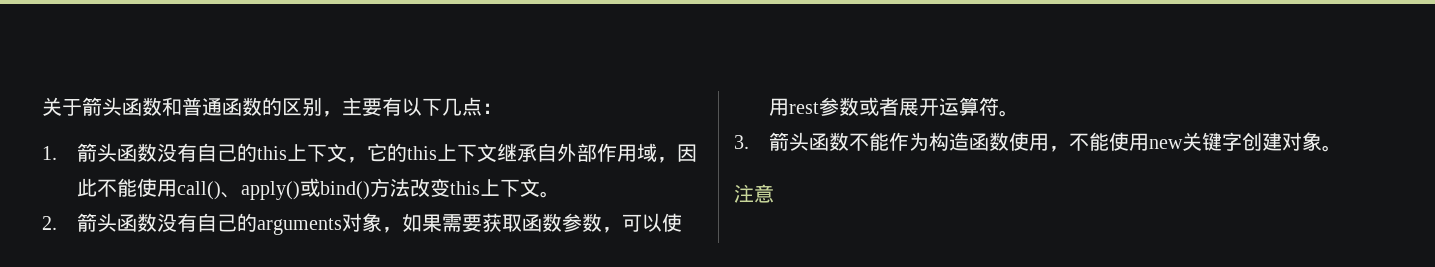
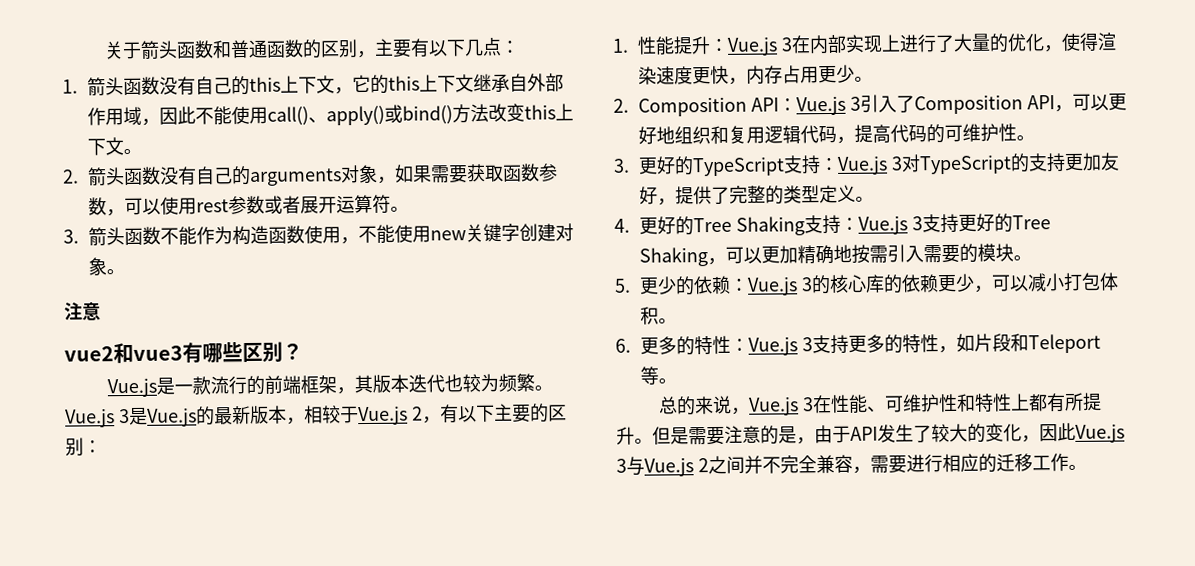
+ vue2和vue3有哪些区别？
+ Vue.js是一款流行的前端框架，其版本迭代也较为频繁。Vue.js 3是Vue.js的最新版本，相较于Vue.js 2，有以下主要的区别：
+ 1.性能提升：Vue.js 3在内部实现上进行了大量的优化，使得渲染速度更快，内存占用更少。
+ 2. Composition API：Vue.js 3引入了Composition API，可以更好地组织和复用逻辑代码，提高代码的可维护性。
+ 3.更好的TypeScript支持：Vue.js 3对TypeScript的支持更加友好，提供了完整的类型定义。
+ 4.更好的Tree Shaking支持：Vue.js 3支持更好的Tree Shaking，可以更加精确地按需引入需要的模块。
+ 5.更少的依赖：Vue.js 3的核心库的依赖更少，可以减小打包体积。
+ 6.更多的特性：Vue.js 3支持更多的特性，如片段和Teleport等。
+ 总的来说，Vue.js 3在性能、可维护性和特性上都有所提升。但是需要注意的是，由于API发生了较大的变化，因此Vue.js 3与Vue.js 2之间并不完全兼容，需要进行相应的迁移工作。

